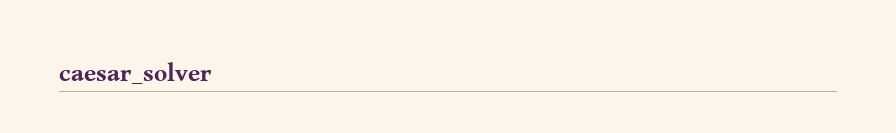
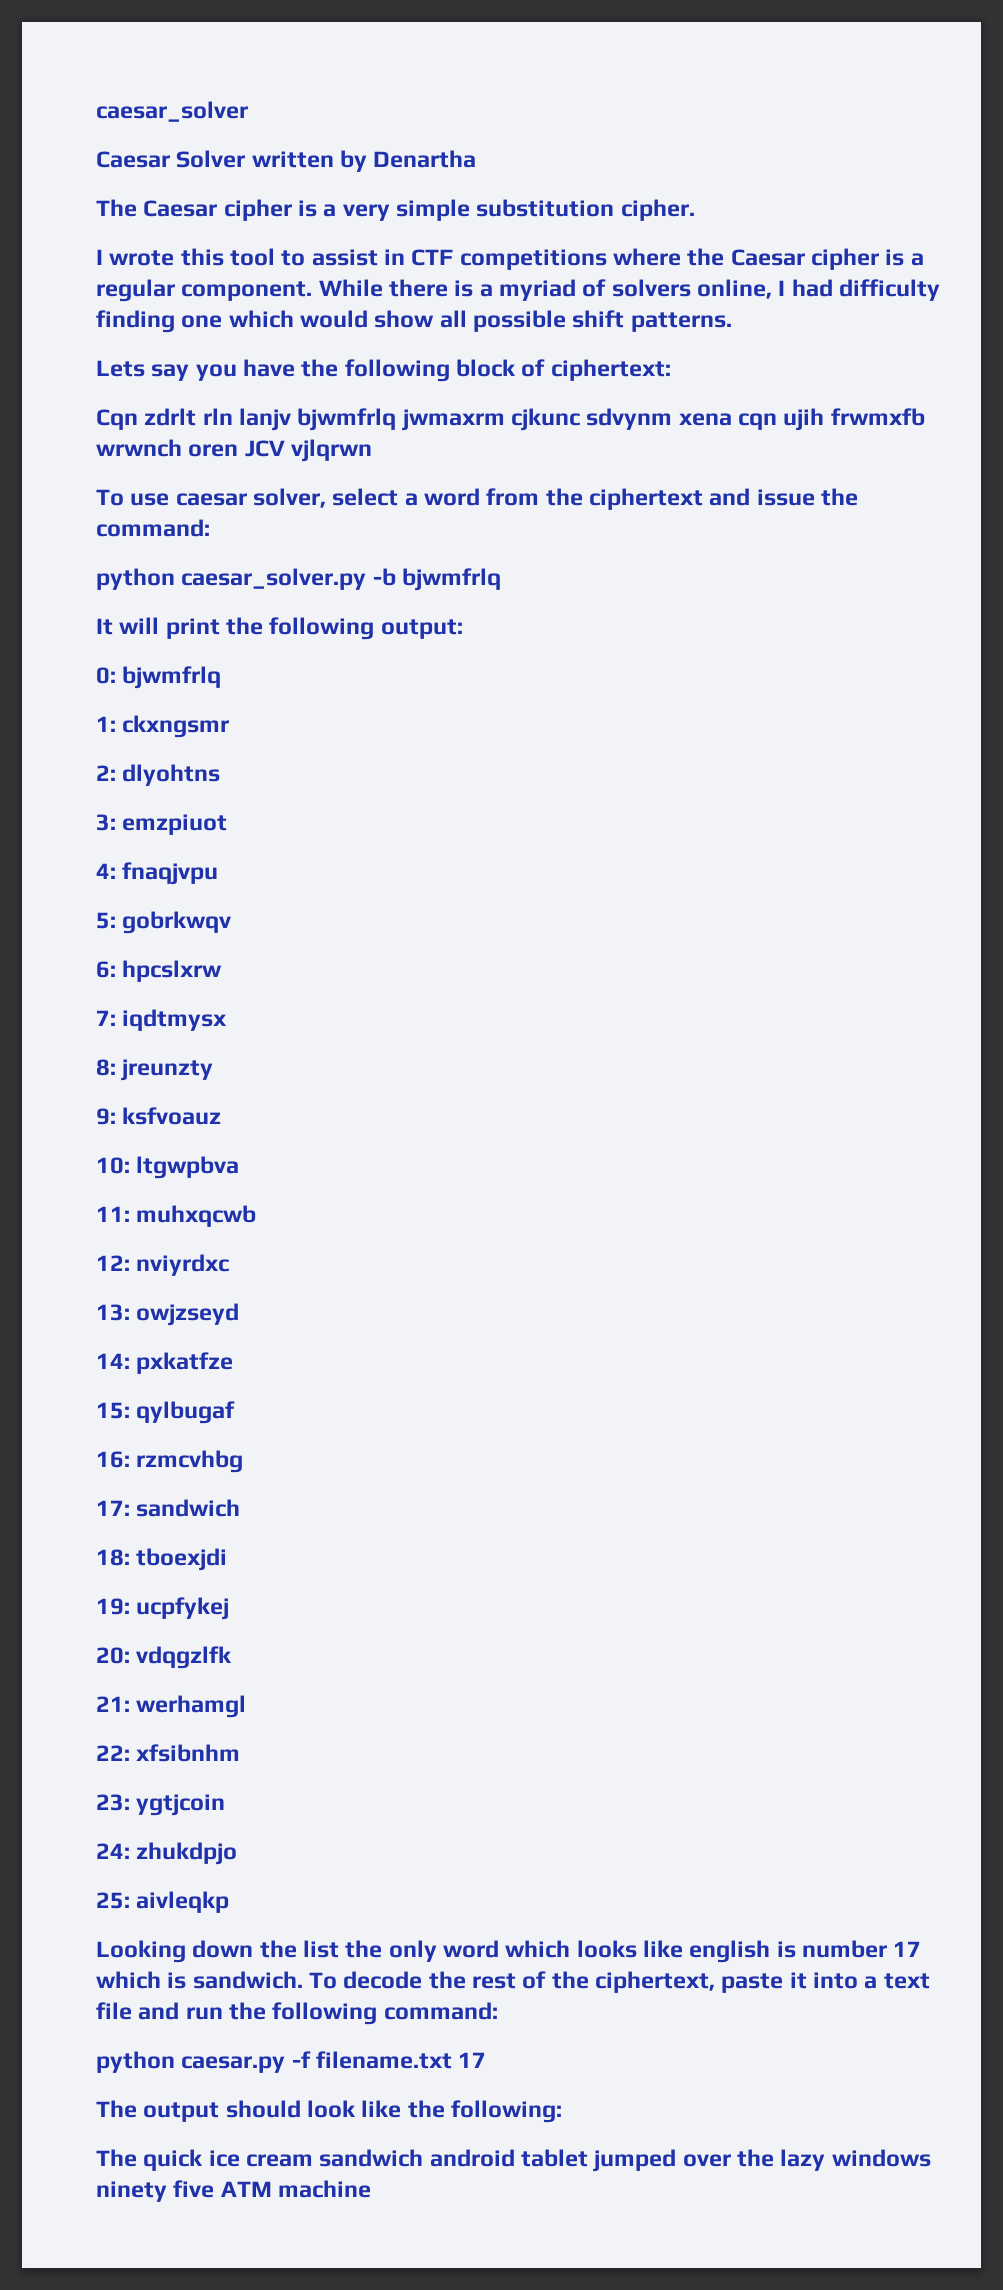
+ Caesar Solver written by Denartha
+ The Caesar cipher is a very simple substitution cipher.
+ I wrote this tool to assist in CTF competitions where the Caesar cipher is a regular component. While there is a myriad of solvers online, I had difficulty finding one which would show all possible shift patterns.
+ Lets say you have the following block of ciphertext:
+ Cqn zdrlt rln lanjv bjwmfrlq jwmaxrm cjkunc sdvynm xena cqn ujih frwmxfb wrwnch oren JCV vjlqrwn
+ To use caesar solver, select a word from the ciphertext and issue the command:
+ python caesar_solver.py -b bjwmfrlq
+ It will print the following output:
+ 0: bjwmfrlq
+ 1: ckxngsmr
+ 2: dlyohtns
+ 3: emzpiuot
+ 4: fnaqjvpu
+ 5: gobrkwqv
+ 6: hpcslxrw
+ 7: iqdtmysx
+ 8: jreunzty
+ 9: ksfvoauz
+ 10: ltgwpbva
+ 11: muhxqcwb
+ 12: nviyrdxc
+ 13: owjzseyd
+ 14: pxkatfze
+ 15: qylbugaf
+ 16: rzmcvhbg
+ 17: sandwich
+ 18: tboexjdi
+ 19: ucpfykej
+ 20: vdqgzlfk
+ 21: werhamgl
+ 22: xfsibnhm
+ 23: ygtjcoin
+ 24: zhukdpjo
+ 25: aivleqkp
+ Looking down the list the only word which looks like english is number 17 which is sandwich. To decode the rest of the ciphertext, paste it into a text file and run the following command:
+ python caesar.py -f filename.txt 17
+ The output should look like the following:
+ The quick ice cream sandwich android tablet jumped over the lazy windows ninety five ATM machine

